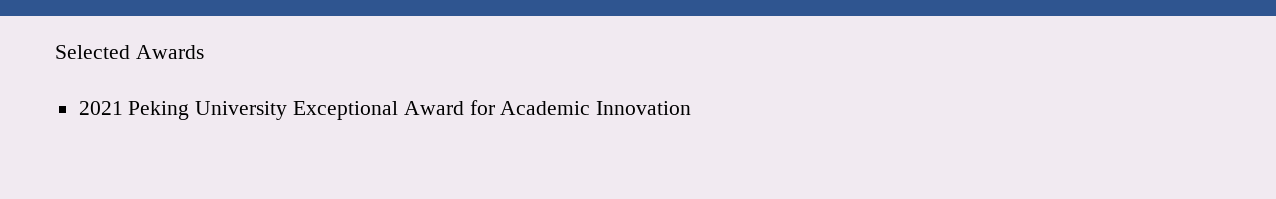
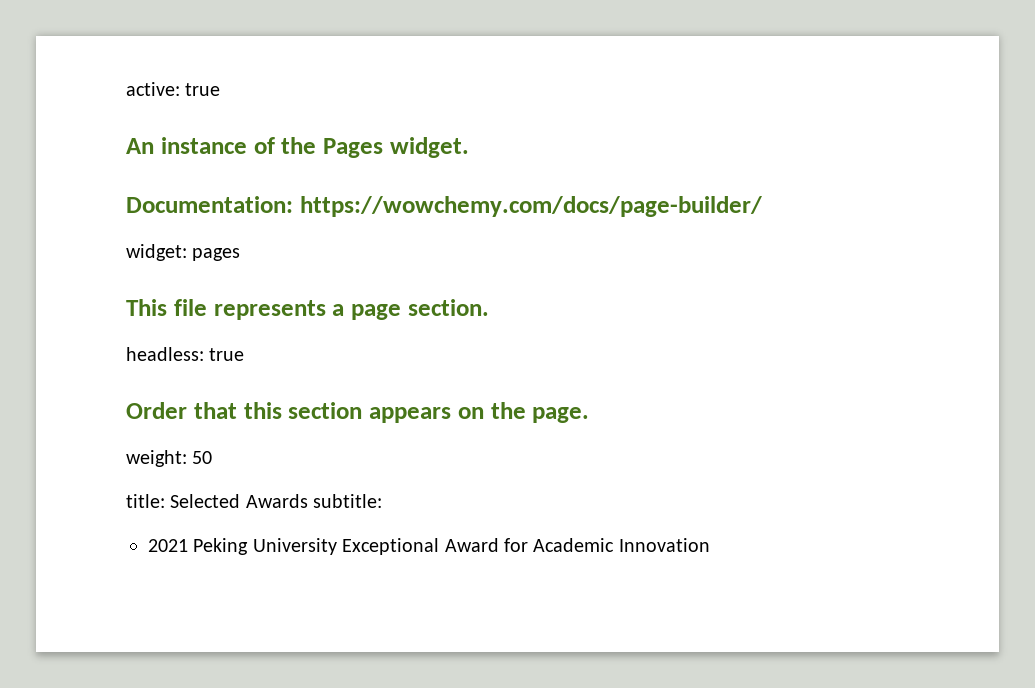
- Selected Awards
+ active: true
+ An instance of the Pages widget.
+ Documentation: https://wowchemy.com/docs/page-builder/
+ widget: pages
+ This file represents a page section.
+ headless: true
+ Order that this section appears on the page.
+ weight: 50
+ title: Selected Awards subtitle:

